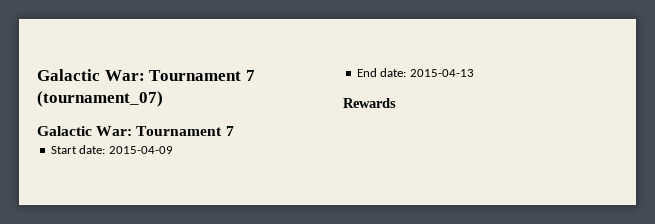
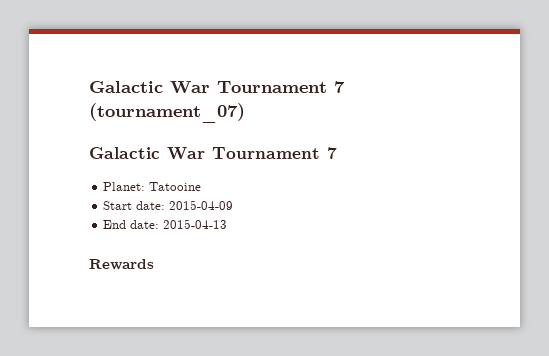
- Galactic War: Tournament 7 (tournament_07)
- Galactic War: Tournament 7
+ Galactic War Tournament 7 (tournament_07)
+ Galactic War Tournament 7
+ Planet: Tatooine

